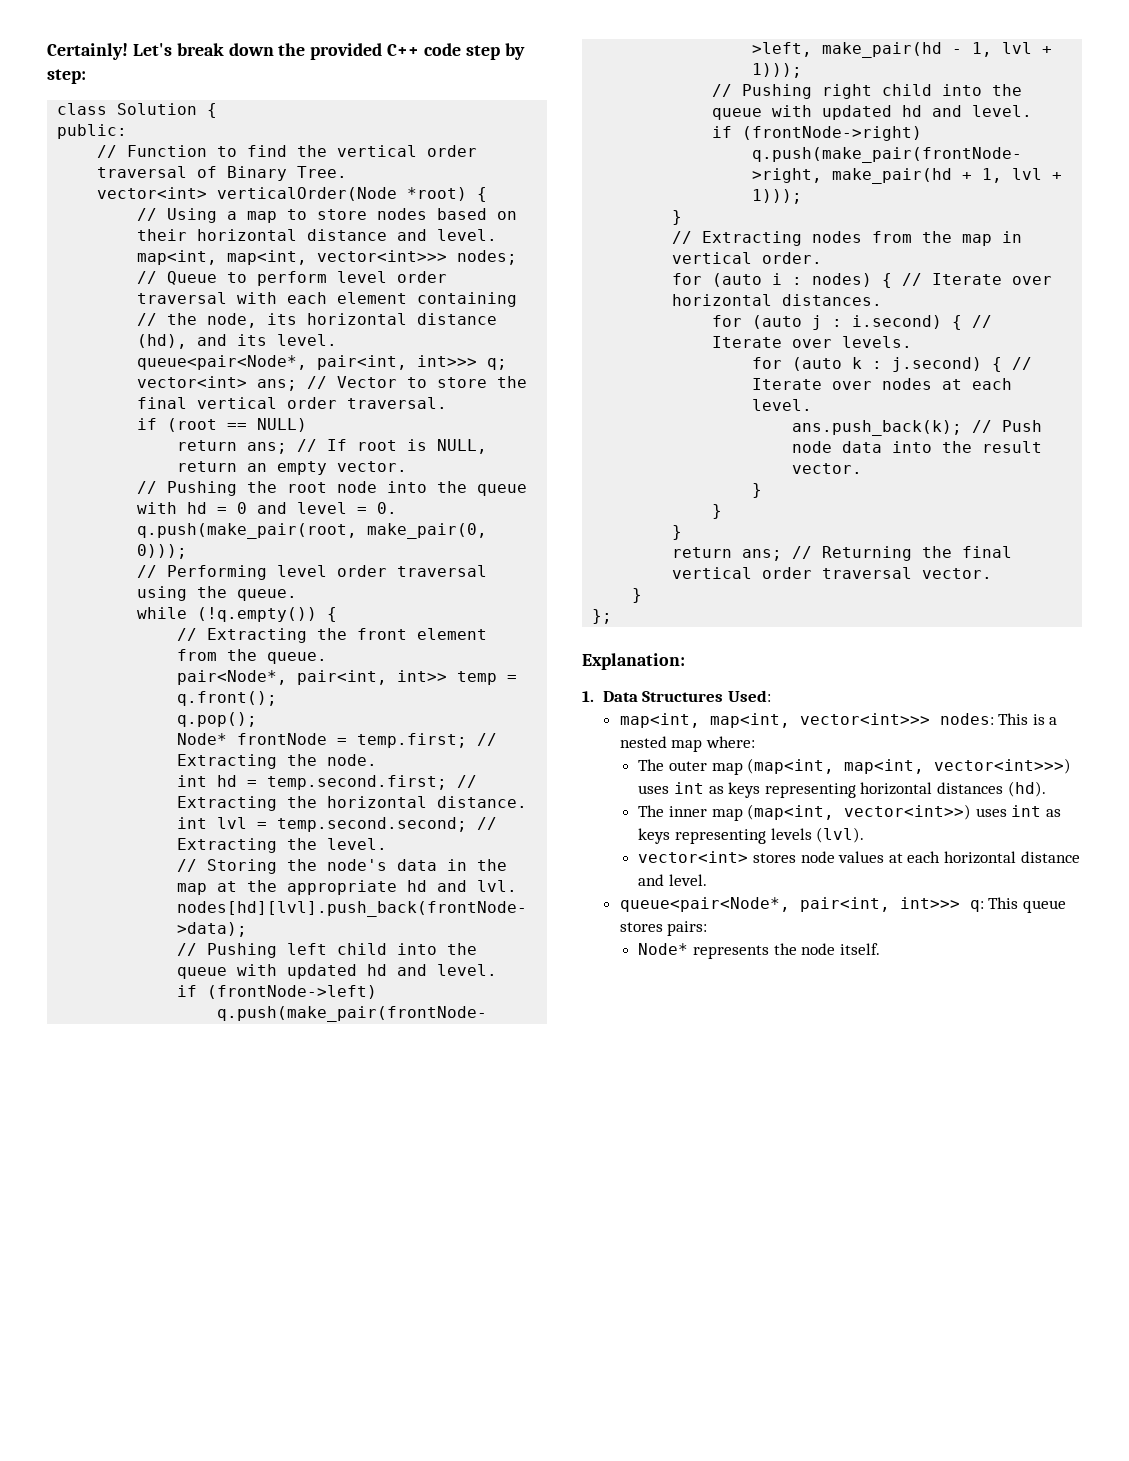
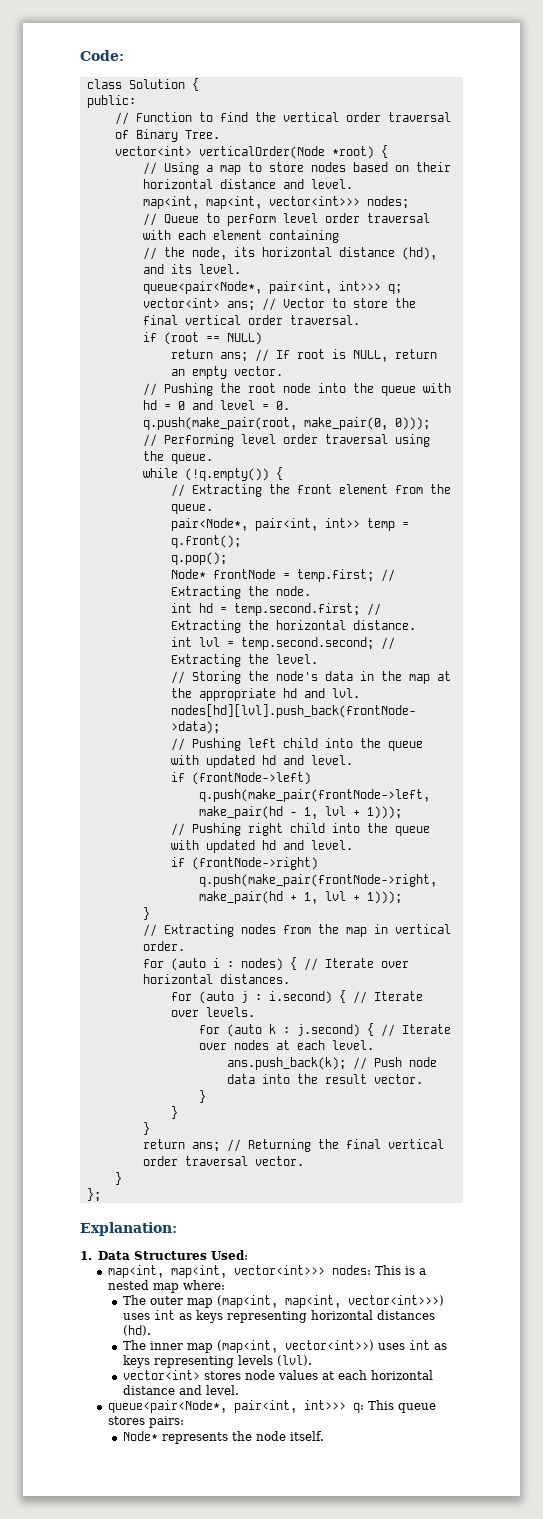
- Certainly! Let's break down the provided C++ code step by step:
+ Code:

